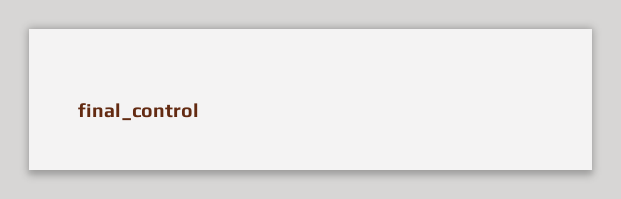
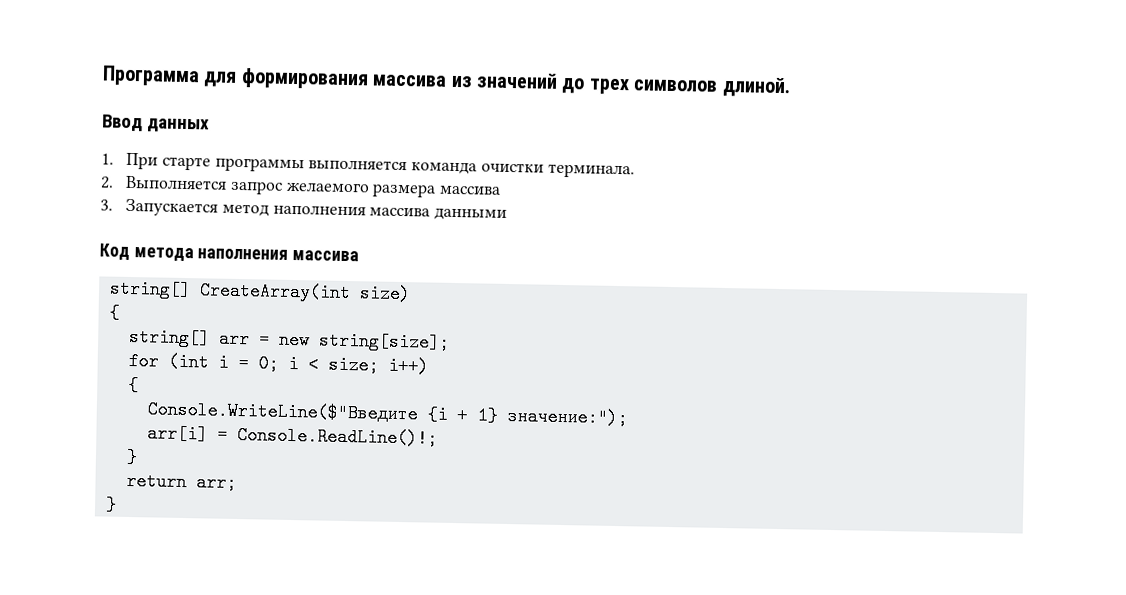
- final_control
+ Программа для формирования массива из значений до трех символов длиной.
+ Ввод данных
+ 1. При старте программы выполняется команда очистки терминала.
+ 2. Выполняется запрос желаемого размера массива
+ 3. Запускается метод наполнения массива данными
+ Код метода наполнения массива
+ string[] CreateArray(int size)
+ {
+ string[] arr = new string[size];
+ for (int i = 0; i < size; i++)
+ {
+ Console.WriteLine($"Введите {i + 1} значение:");
+ arr[i] = Console.ReadLine()!;
+ }
+ return arr;
+ }

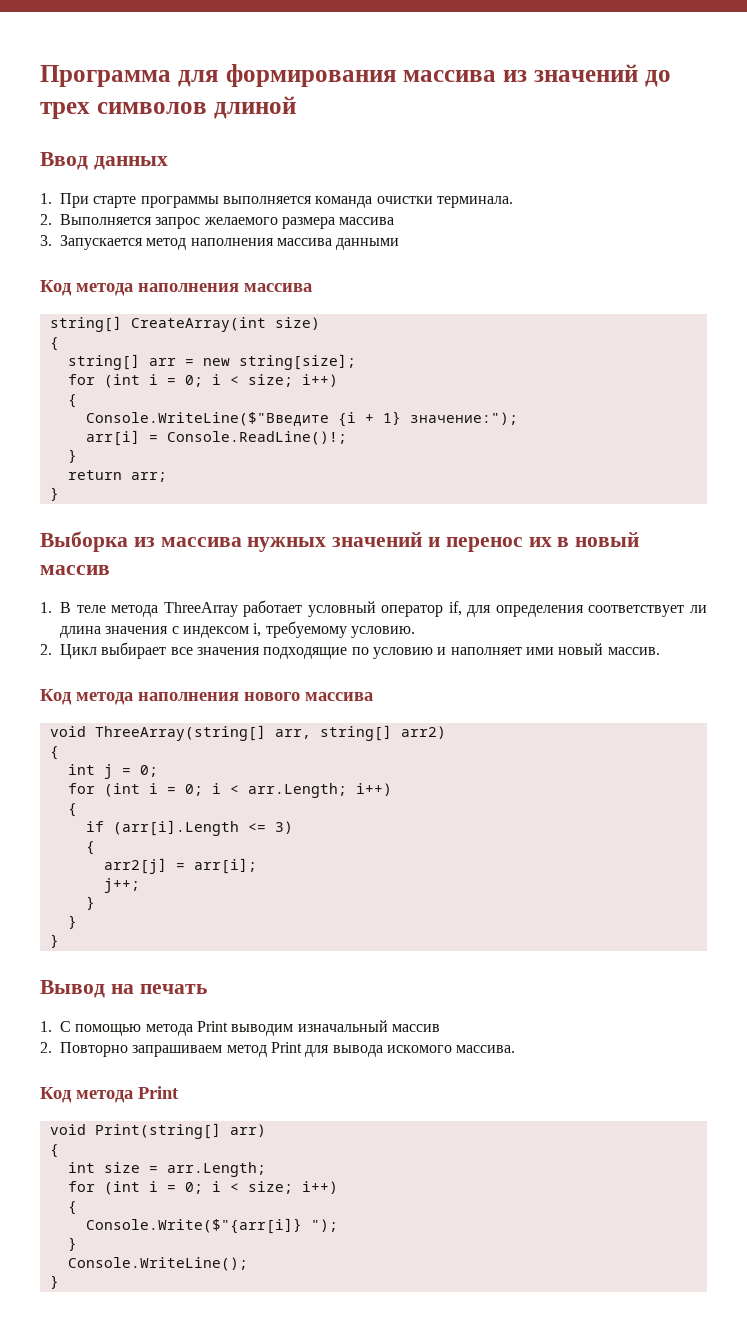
- Программа для формирования массива из значений до трех символов длиной.
+ Программа для формирования массива из значений до трех символов длиной
+ Выборка из массива нужных значений и перенос их в новый массив
+ 1. В теле метода ThreeArray работает условный оператор if, для определения соответствует ли длина значения с индексом i, требуемому условию.
+ 2. Цикл выбирает все значения подходящие по условию и наполняет ими новый массив.
+ Код метода наполнения нового массива
+ void ThreeArray(string[] arr, string[] arr2)
+ {
+ int j = 0;
+ for (int i = 0; i < arr.Length; i++)
+ {
+ if (arr[i].Length <= 3)
+ {
+ arr2[j] = arr[i];
+ j++;
+ }
+ }
+ }
+ Вывод на печать
+ 1. С помощью метода Print выводим изначальный массив
+ 2. Повторно запрашиваем метод Print для вывода искомого массива.
+ Код метода Print
+ void Print(string[] arr)
+ {
+ int size = arr.Length;
+ for (int i = 0; i < size; i++)
+ {
+ Console.Write($"{arr[i]} ");
+ }
+ Console.WriteLine();
+ }

